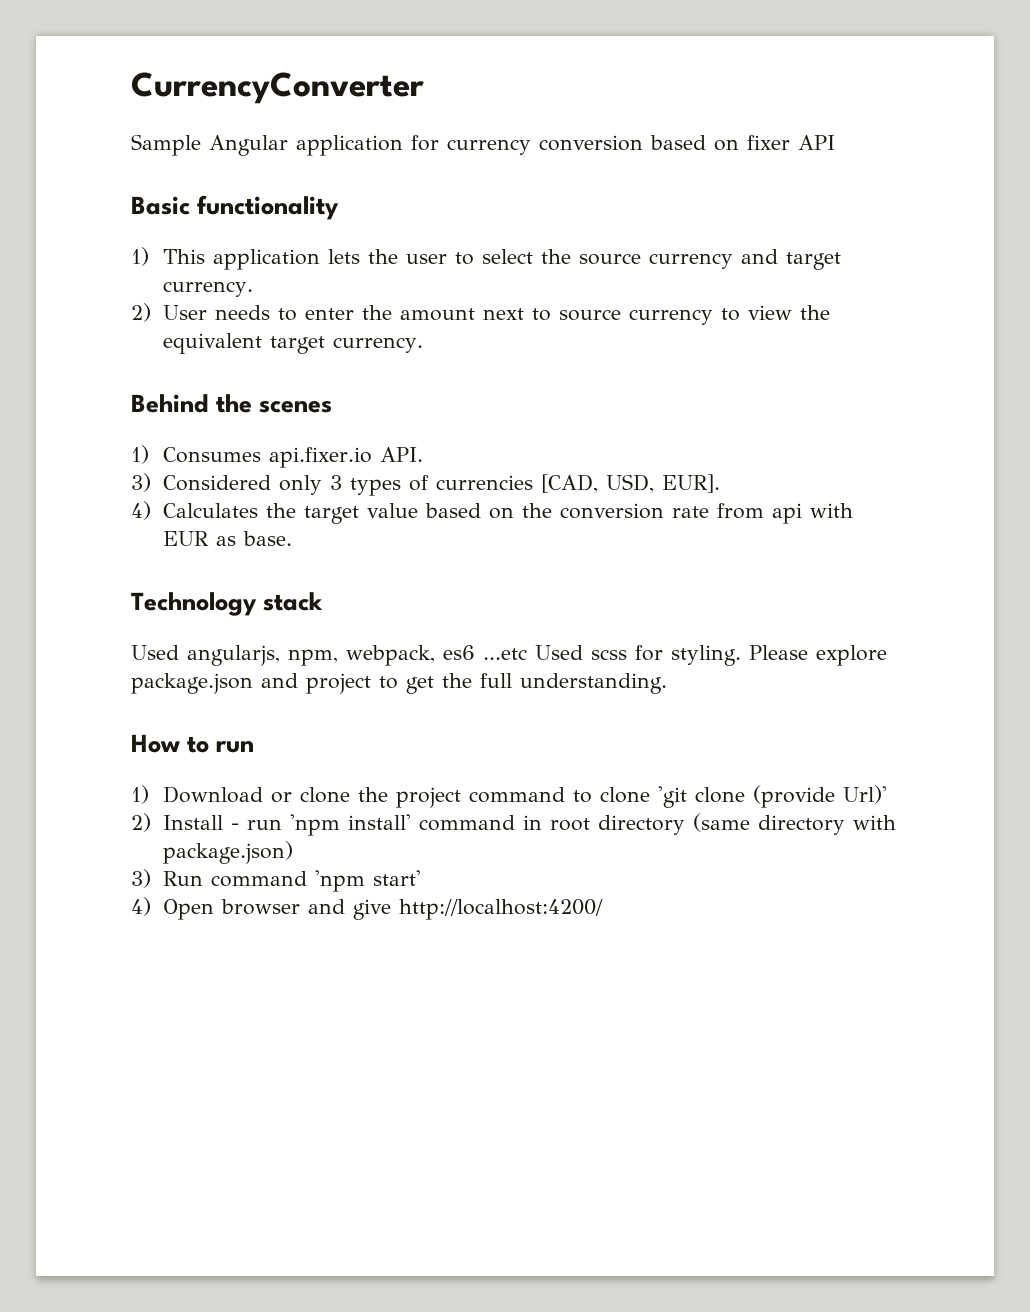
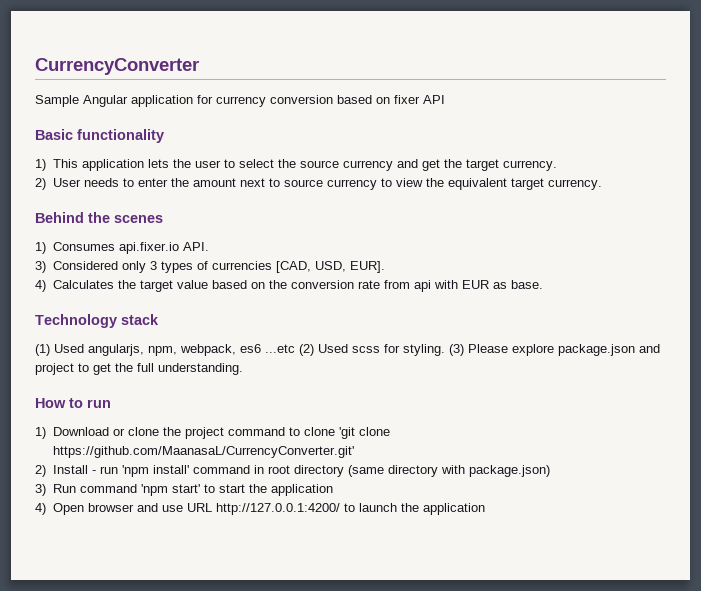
- 1) This application lets the user to select the source currency and target currency.
+ 1) This application lets the user to select the source currency and get the target currency.
- Used angularjs, npm, webpack, es6 ...etc Used scss for styling.
+ (1) Used angularjs, npm, webpack, es6 ...etc (2) Used scss for styling.
- Please explore package.json and project to get the full understanding.
+ (3) Please explore package.json and project to get the full understanding.
- 1) Download or clone the project command to clone 'git clone (provide Url)'
+ 1) Download or clone the project command to clone 'git clone https://github.com/MaanasaL/CurrencyConverter.git'
- 3) Run command 'npm start'
+ 3) Run command 'npm start' to start the application
- 4) Open browser and give http://localhost:4200/
+ 4) Open browser and use URL http://127.0.0.1:4200/ to launch the application

